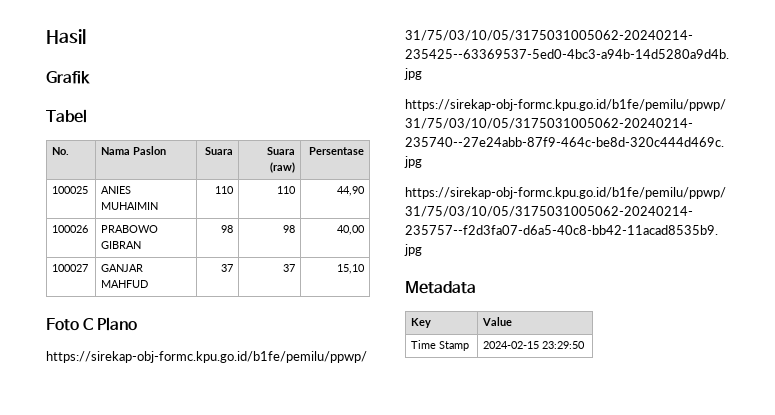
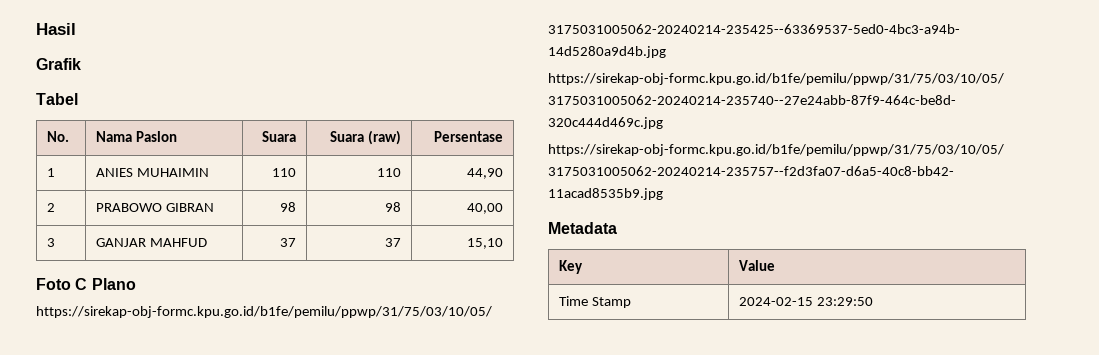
- 100025 | ANIES MUHAIMIN | 110 | 110 | 44,90
+ 1 | ANIES MUHAIMIN | 110 | 110 | 44,90
- 100026 | PRABOWO GIBRAN | 98 | 98 | 40,00
+ 2 | PRABOWO GIBRAN | 98 | 98 | 40,00
- 100027 | GANJAR MAHFUD | 37 | 37 | 15,10
+ 3 | GANJAR MAHFUD | 37 | 37 | 15,10

